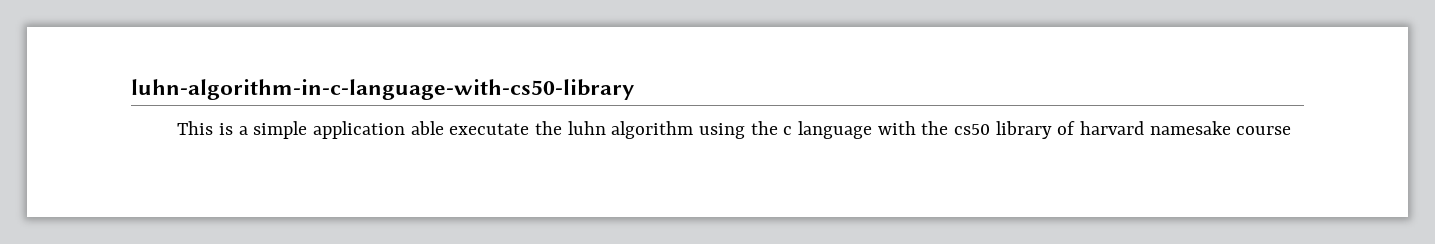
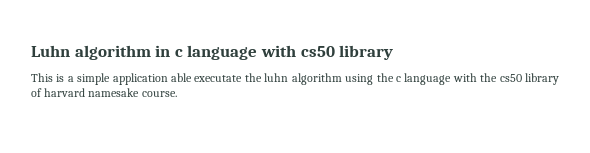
- luhn-algorithm-in-c-language-with-cs50-library
+ Luhn algorithm in c language with cs50 library
- This is a simple application able executate the luhn algorithm using the c language with the cs50 library of harvard namesake course
+ This is a simple application able executate the luhn algorithm using the c language with the cs50 library of harvard namesake course.

